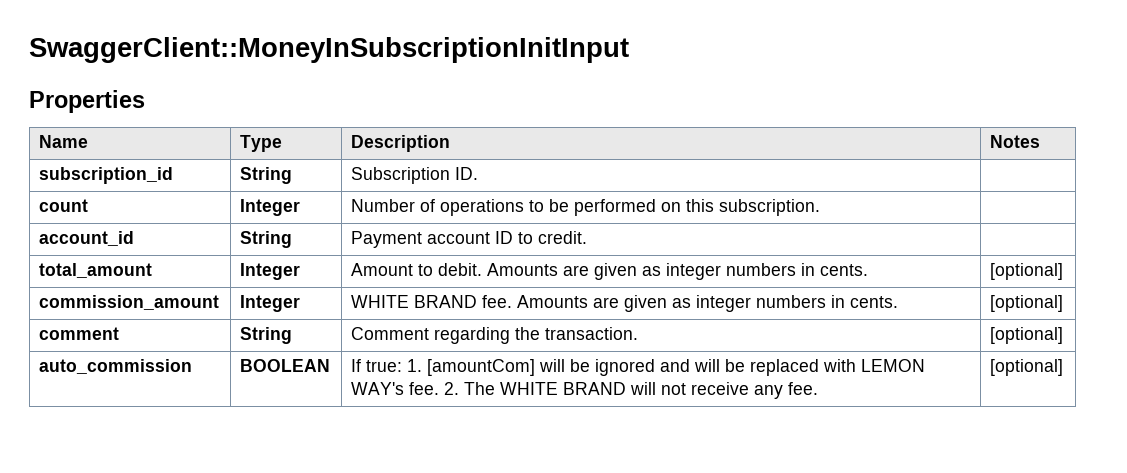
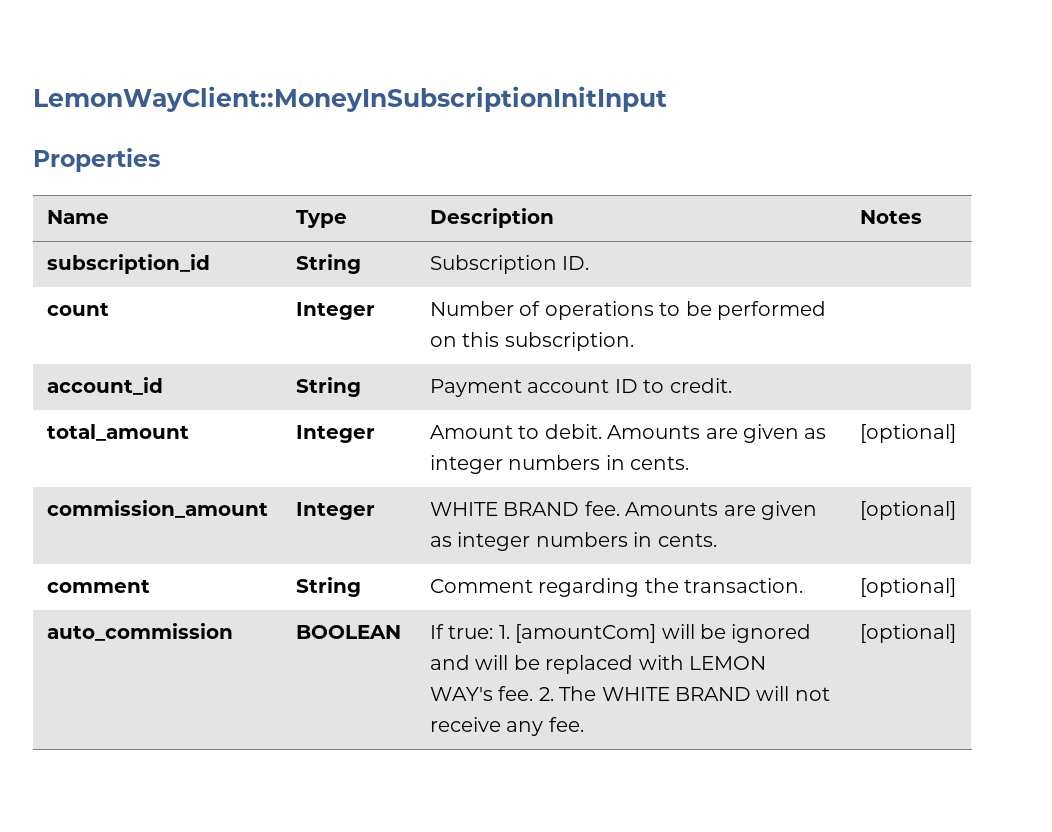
- SwaggerClient::MoneyInSubscriptionInitInput
+ LemonWayClient::MoneyInSubscriptionInitInput

